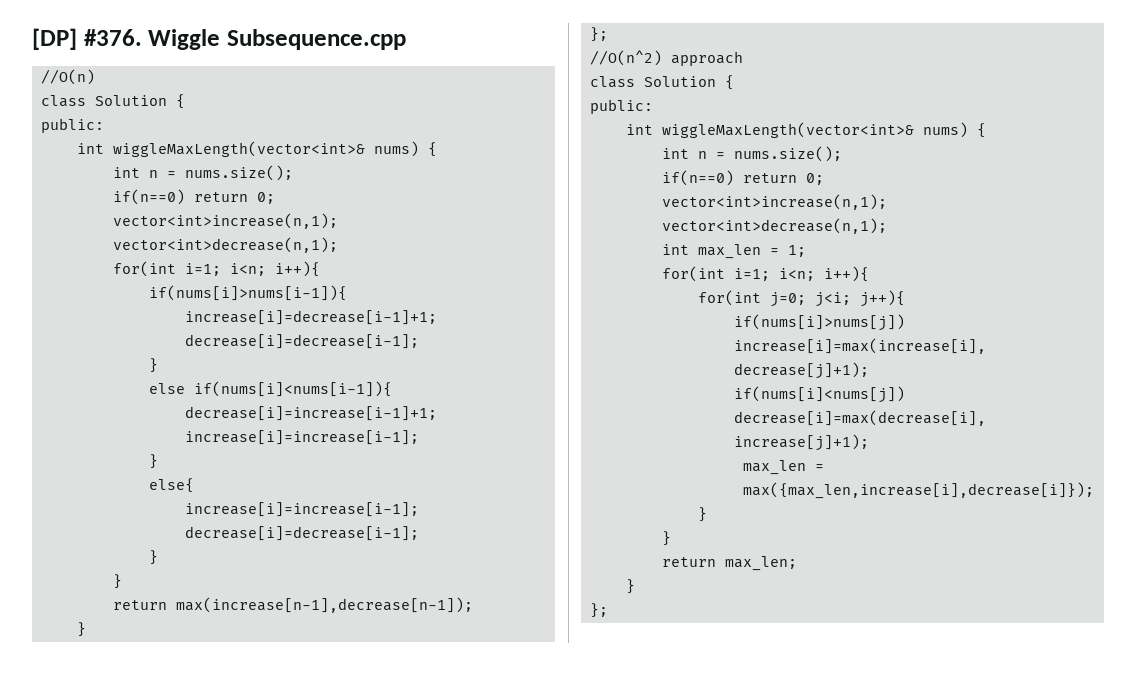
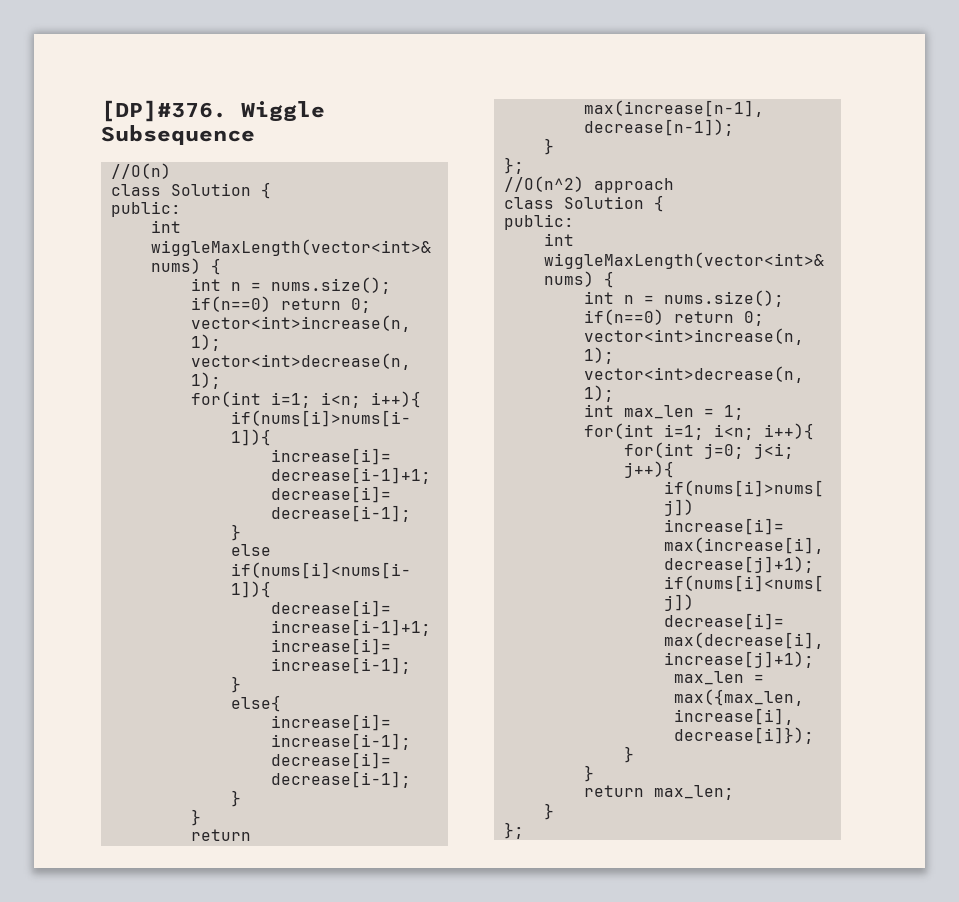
- [DP] #376. Wiggle Subsequence.cpp
+ [DP]#376. Wiggle Subsequence

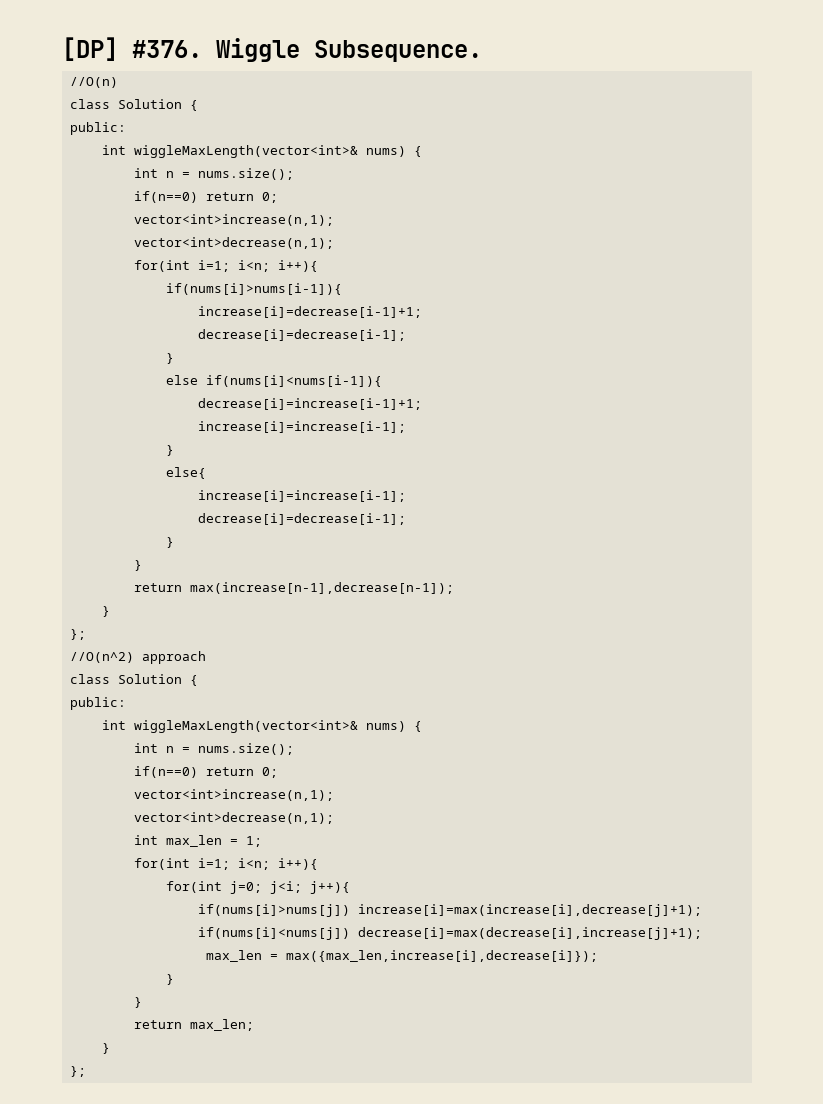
- [DP]#376. Wiggle Subsequence
+ [DP] #376. Wiggle Subsequence.

